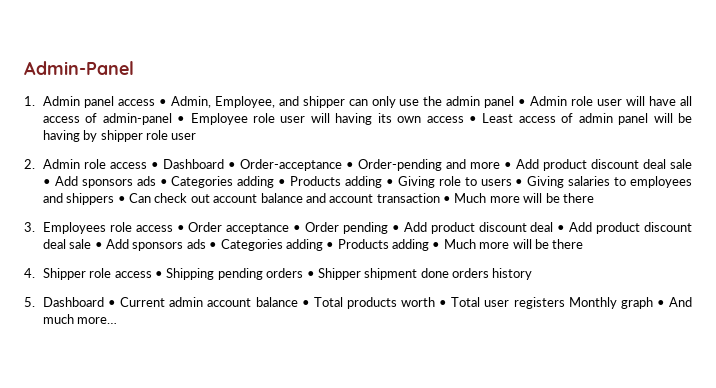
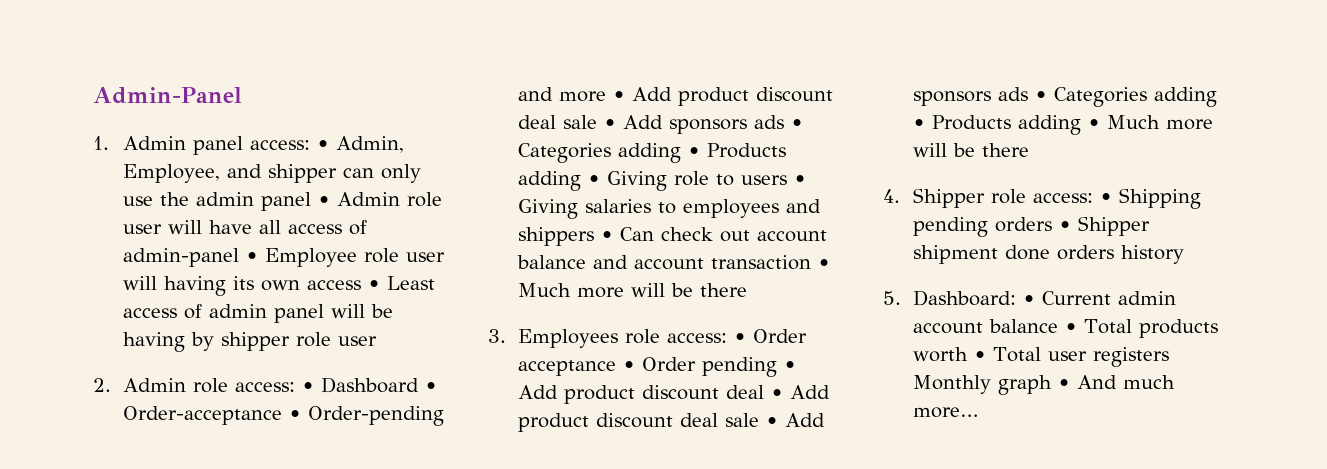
- 1. Admin panel access • Admin, Employee, and shipper can only use the admin panel • Admin role user will have all access of admin-panel • Employee role user will having its own access • Least access of admin panel will be having by shipper role user
+ 1. Admin panel access: • Admin, Employee, and shipper can only use the admin panel • Admin role user will have all access of admin-panel • Employee role user will having its own access • Least access of admin panel will be having by shipper role user
- 2. Admin role access • Dashboard • Order-acceptance • Order-pending and more • Add product discount deal sale • Add sponsors ads • Categories adding • Products adding • Giving role to users • Giving salaries to employees and shippers • Can check out account balance and account transaction • Much more will be there
+ 2. Admin role access: • Dashboard • Order-acceptance • Order-pending and more • Add product discount deal sale • Add sponsors ads • Categories adding • Products adding • Giving role to users • Giving salaries to employees and shippers • Can check out account balance and account transaction • Much more will be there
- 3. Employees role access • Order acceptance • Order pending • Add product discount deal • Add product discount deal sale • Add sponsors ads • Categories adding • Products adding • Much more will be there
+ 3. Employees role access: • Order acceptance • Order pending • Add product discount deal • Add product discount deal sale • Add sponsors ads • Categories adding • Products adding • Much more will be there
- 4. Shipper role access • Shipping pending orders • Shipper shipment done orders history
+ 4. Shipper role access: • Shipping pending orders • Shipper shipment done orders history
- 5. Dashboard • Current admin account balance • Total products worth • Total user registers Monthly graph • And much more…
+ 5. Dashboard: • Current admin account balance • Total products worth • Total user registers Monthly graph • And much more…

